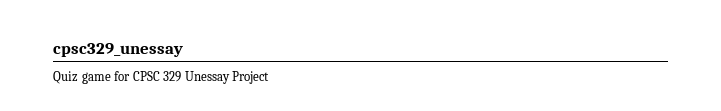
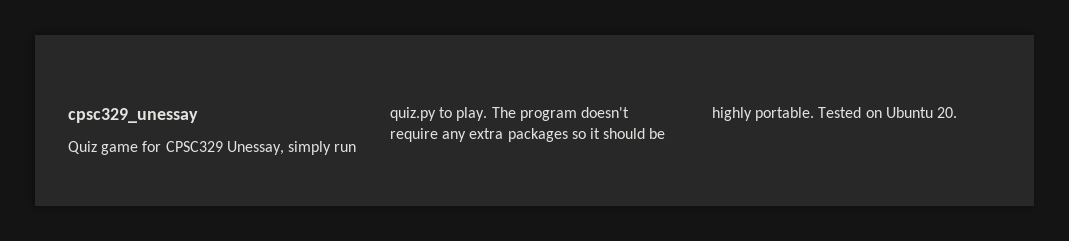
- Quiz game for CPSC 329 Unessay Project
+ Quiz game for CPSC329 Unessay, simply run quiz.py to play. The program doesn't require any extra packages so it should be highly portable. Tested on Ubuntu 20.

